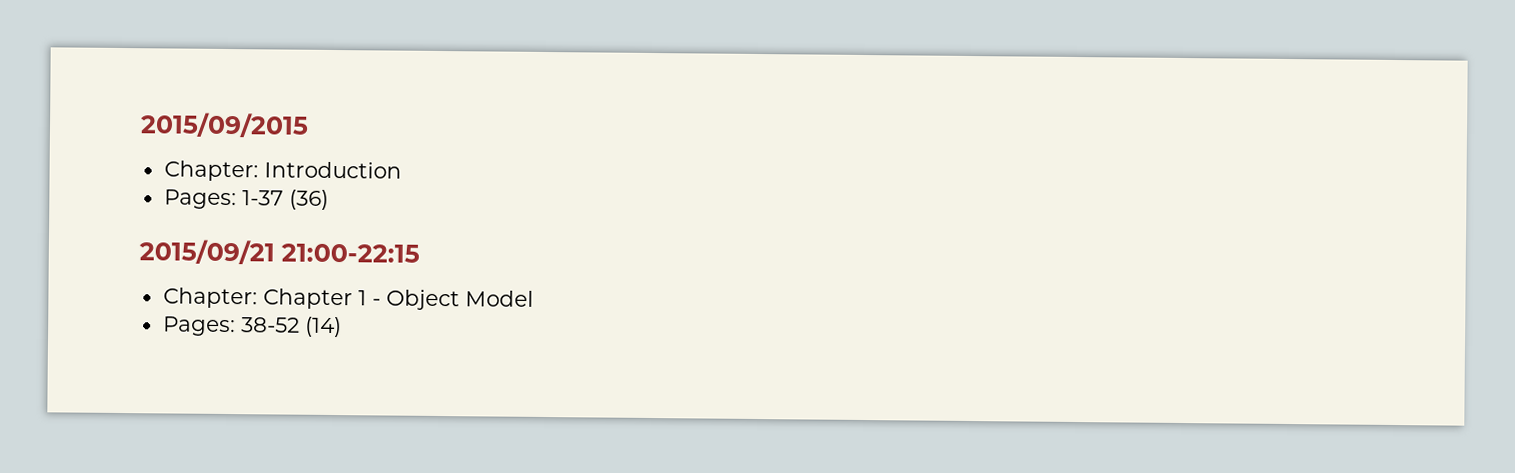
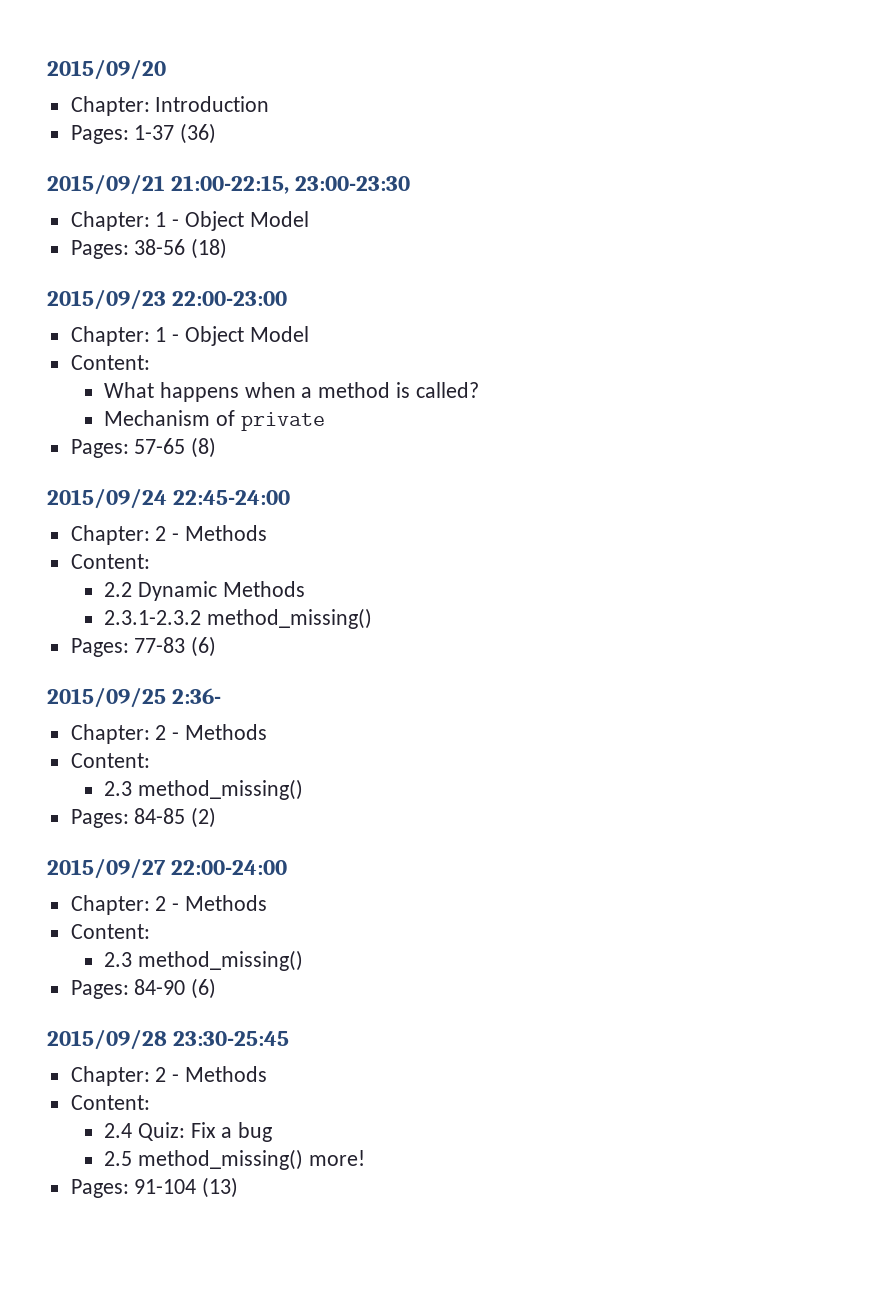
- 2015/09/2015
+ 2015/09/20
- 2015/09/21 21:00-22:15
- Chapter: Chapter 1 - Object Model
+ 2015/09/21 21:00-22:15, 23:00-23:30
+ Chapter: 1 - Object Model
- Pages: 38-52 (14)
+ Pages: 38-56 (18)
+ 2015/09/23 22:00-23:00
+ Chapter: 1 - Object Model
+ Content:
+ What happens when a method is called?
+ Mechanism of private
+ Pages: 57-65 (8)
+ 2015/09/24 22:45-24:00
+ Chapter: 2 - Methods
+ Content:
+ 2.2 Dynamic Methods
+ 2.3.1-2.3.2 method_missing()
+ Pages: 77-83 (6)
+ 2015/09/25 2:36-
+ Chapter: 2 - Methods
+ Content:
+ 2.3 method_missing()
+ Pages: 84-85 (2)
+ 2015/09/27 22:00-24:00
+ Chapter: 2 - Methods
+ Content:
+ 2.3 method_missing()
+ Pages: 84-90 (6)
+ 2015/09/28 23:30-25:45
+ Chapter: 2 - Methods
+ Content:
+ 2.4 Quiz: Fix a bug
+ 2.5 method_missing() more!
+ Pages: 91-104 (13)

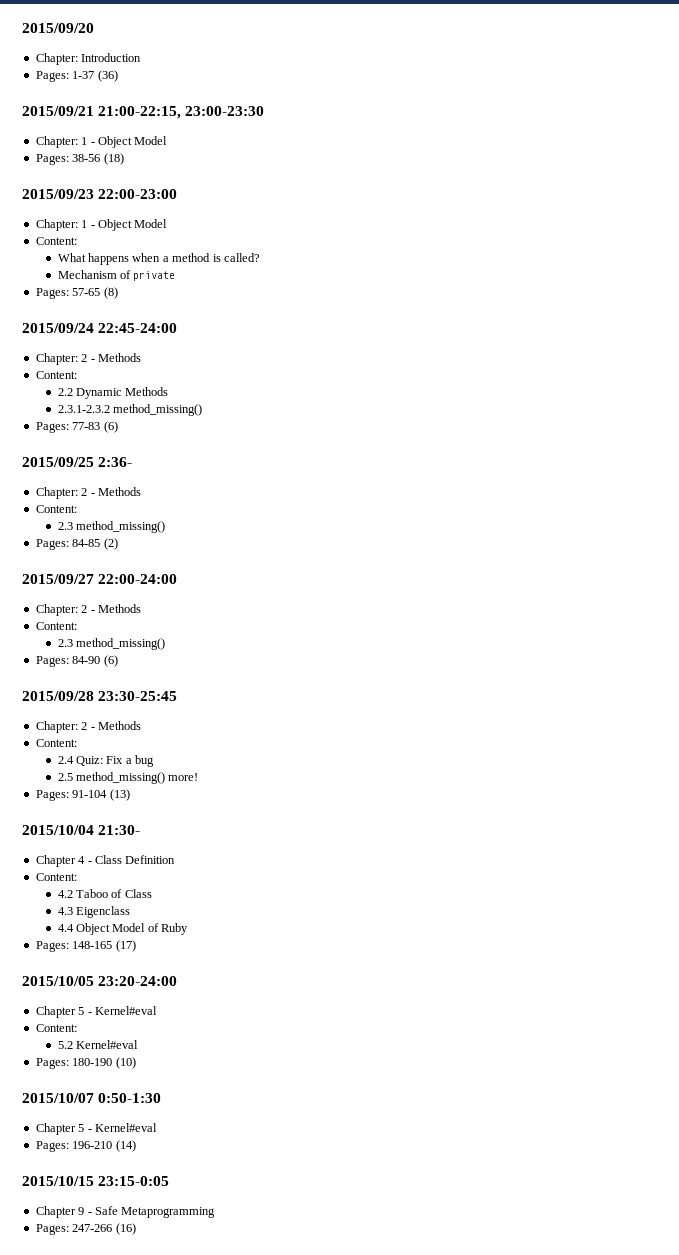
+ 2015/10/04 21:30-
+ Chapter 4 - Class Definition
+ Content:
+ 4.2 Taboo of Class
+ 4.3 Eigenclass
+ 4.4 Object Model of Ruby
+ Pages: 148-165 (17)
+ 2015/10/05 23:20-24:00
+ Chapter 5 - Kernel#eval
+ Content:
+ 5.2 Kernel#eval
+ Pages: 180-190 (10)
+ 2015/10/07 0:50-1:30
+ Chapter 5 - Kernel#eval
+ Pages: 196-210 (14)
+ 2015/10/15 23:15-0:05
+ Chapter 9 - Safe Metaprogramming
+ Pages: 247-266 (16)

